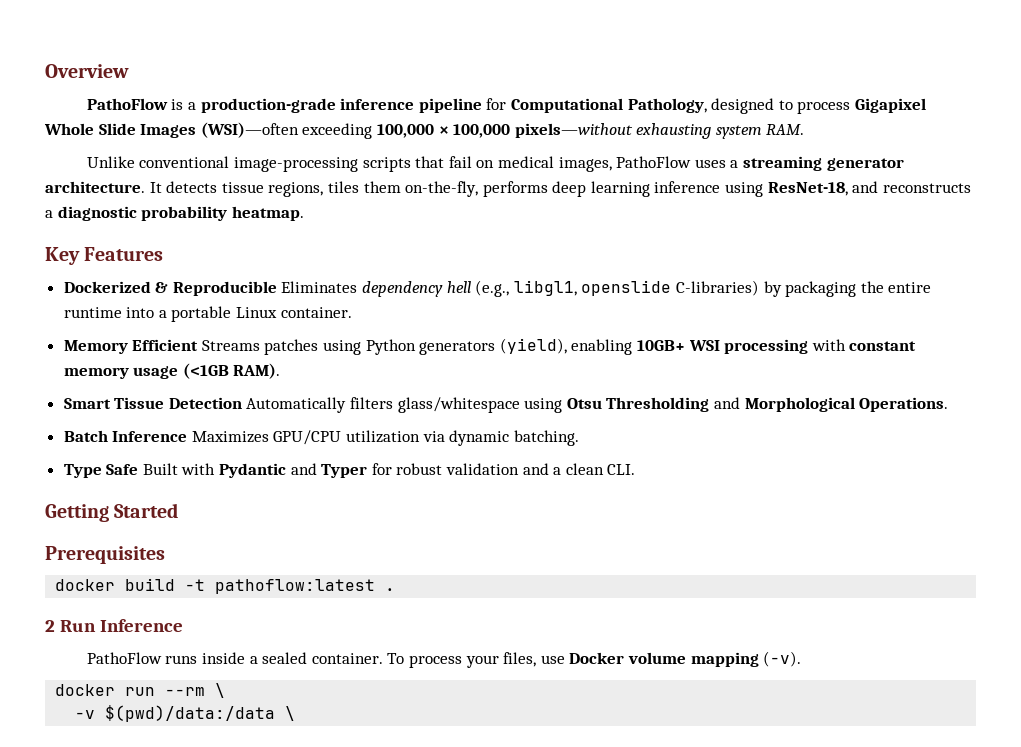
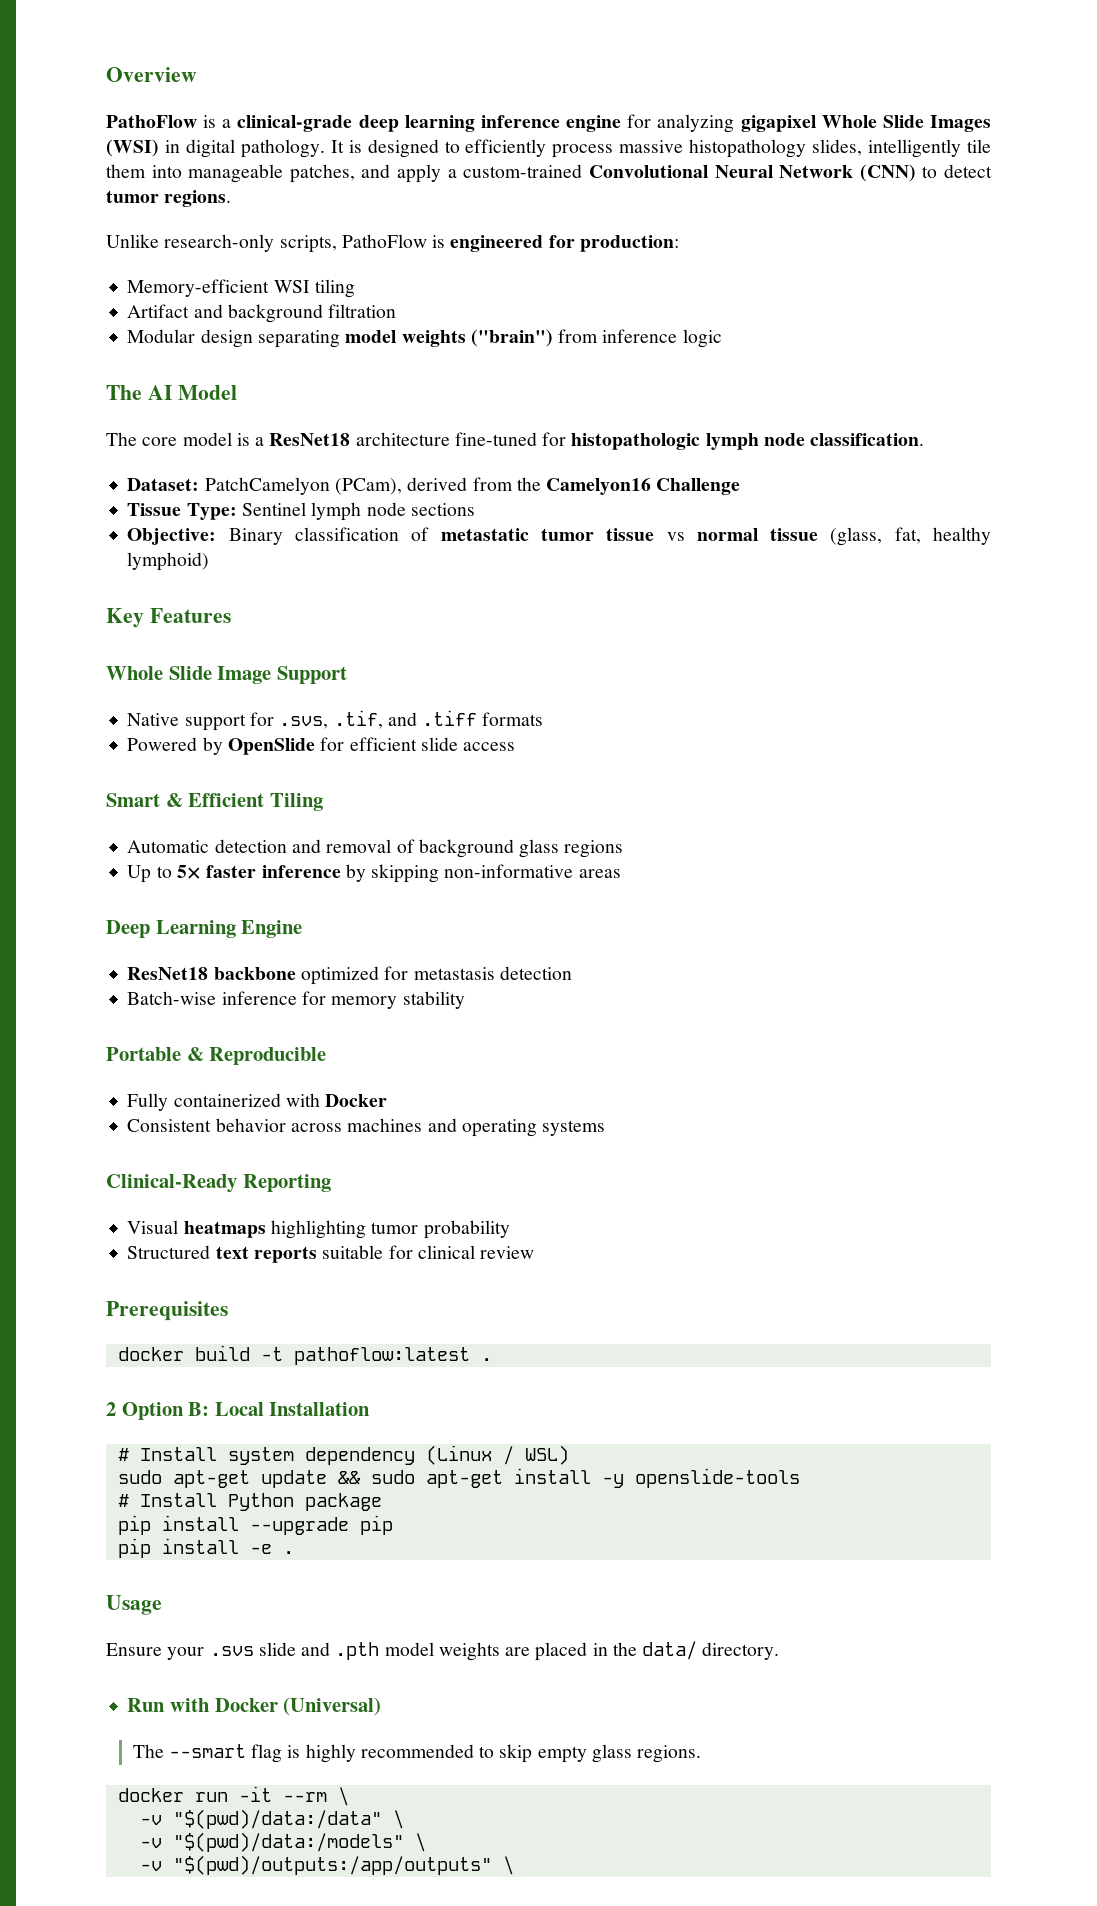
- PathoFlow is a production-grade inference pipeline for Computational Pathology, designed to process Gigapixel Whole Slide Images (WSI)—often exceeding 100,000 × 100,000 pixels—without exhausting system RAM.
- Unlike conventional image-processing scripts that fail on medical images, PathoFlow uses a streaming generator architecture. It detects tissue regions, tiles them on-the-fly, performs deep learning inference using ResNet-18, and reconstructs a diagnostic probability heatmap.
+ PathoFlow is a clinical-grade deep learning inference engine for analyzing gigapixel Whole Slide Images (WSI) in digital pathology. It is designed to efficiently process massive histopathology slides, intelligently tile them into manageable patches, and apply a custom-trained Convolutional Neural Network (CNN) to detect tumor regions.
+ Unlike research-only scripts, PathoFlow is engineered for production:
+ Memory-efficient WSI tiling
+ Artifact and background filtration
+ Modular design separating model weights ("brain") from inference logic
+ The AI Model
+ The core model is a ResNet18 architecture fine-tuned for histopathologic lymph node classification.
+ Dataset: PatchCamelyon (PCam), derived from the Camelyon16 Challenge
+ Tissue Type: Sentinel lymph node sections
+ Objective: Binary classification of metastatic tumor tissue vs normal tissue (glass, fat, healthy lymphoid)
  Key Features
- Dockerized & Reproducible Eliminates dependency hell (e.g., libgl1, openslide C-libraries) by packaging the entire runtime into a portable Linux container.
- Memory Efficient Streams patches using Python generators (yield), enabling 10GB+ WSI processing with constant memory usage (<1GB RAM).
- Smart Tissue Detection Automatically filters glass/whitespace using Otsu Thresholding and Morphological Operations.
- Batch Inference Maximizes GPU/CPU utilization via dynamic batching.
- Type Safe Built with Pydantic and Typer for robust validation and a clean CLI.
- Getting Started
+ Whole Slide Image Support
+ Native support for .svs, .tif, and .tiff formats
+ Powered by OpenSlide for efficient slide access
+ Smart & Efficient Tiling
+ Automatic detection and removal of background glass regions
+ Up to 5× faster inference by skipping non-informative areas
+ Deep Learning Engine
+ ResNet18 backbone optimized for metastasis detection
+ Batch-wise inference for memory stability
+ Portable & Reproducible
+ Fully containerized with Docker
+ Consistent behavior across machines and operating systems
+ Clinical-Ready Reporting
+ Visual heatmaps highlighting tumor probability
+ Structured text reports suitable for clinical review
- 2 Run Inference
- PathoFlow runs inside a sealed container. To process your files, use Docker volume mapping (-v).
+ 2 Option B: Local Installation
+ # Install system dependency (Linux / WSL)
+ sudo apt-get update && sudo apt-get install -y openslide-tools
+ # Install Python package
+ pip install --upgrade pip
+ pip install -e .
+ Usage
+ Ensure your .svs slide and .pth model weights are placed in the data/ directory.
+ Run with Docker (Universal)
+ The --smart flag is highly recommended to skip empty glass regions.
- docker run --rm \
+ docker run -it --rm \
- -v $(pwd)/data:/data \
+ -v "$(pwd)/data:/data" \
+ -v "$(pwd)/data:/models" \
+ -v "$(pwd)/outputs:/app/outputs" \

